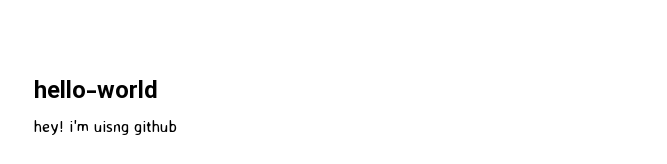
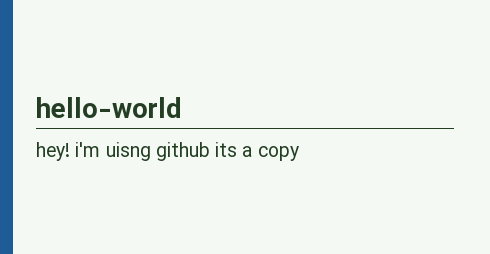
- hey! i'm uisng github
+ hey! i'm uisng github its a copy

